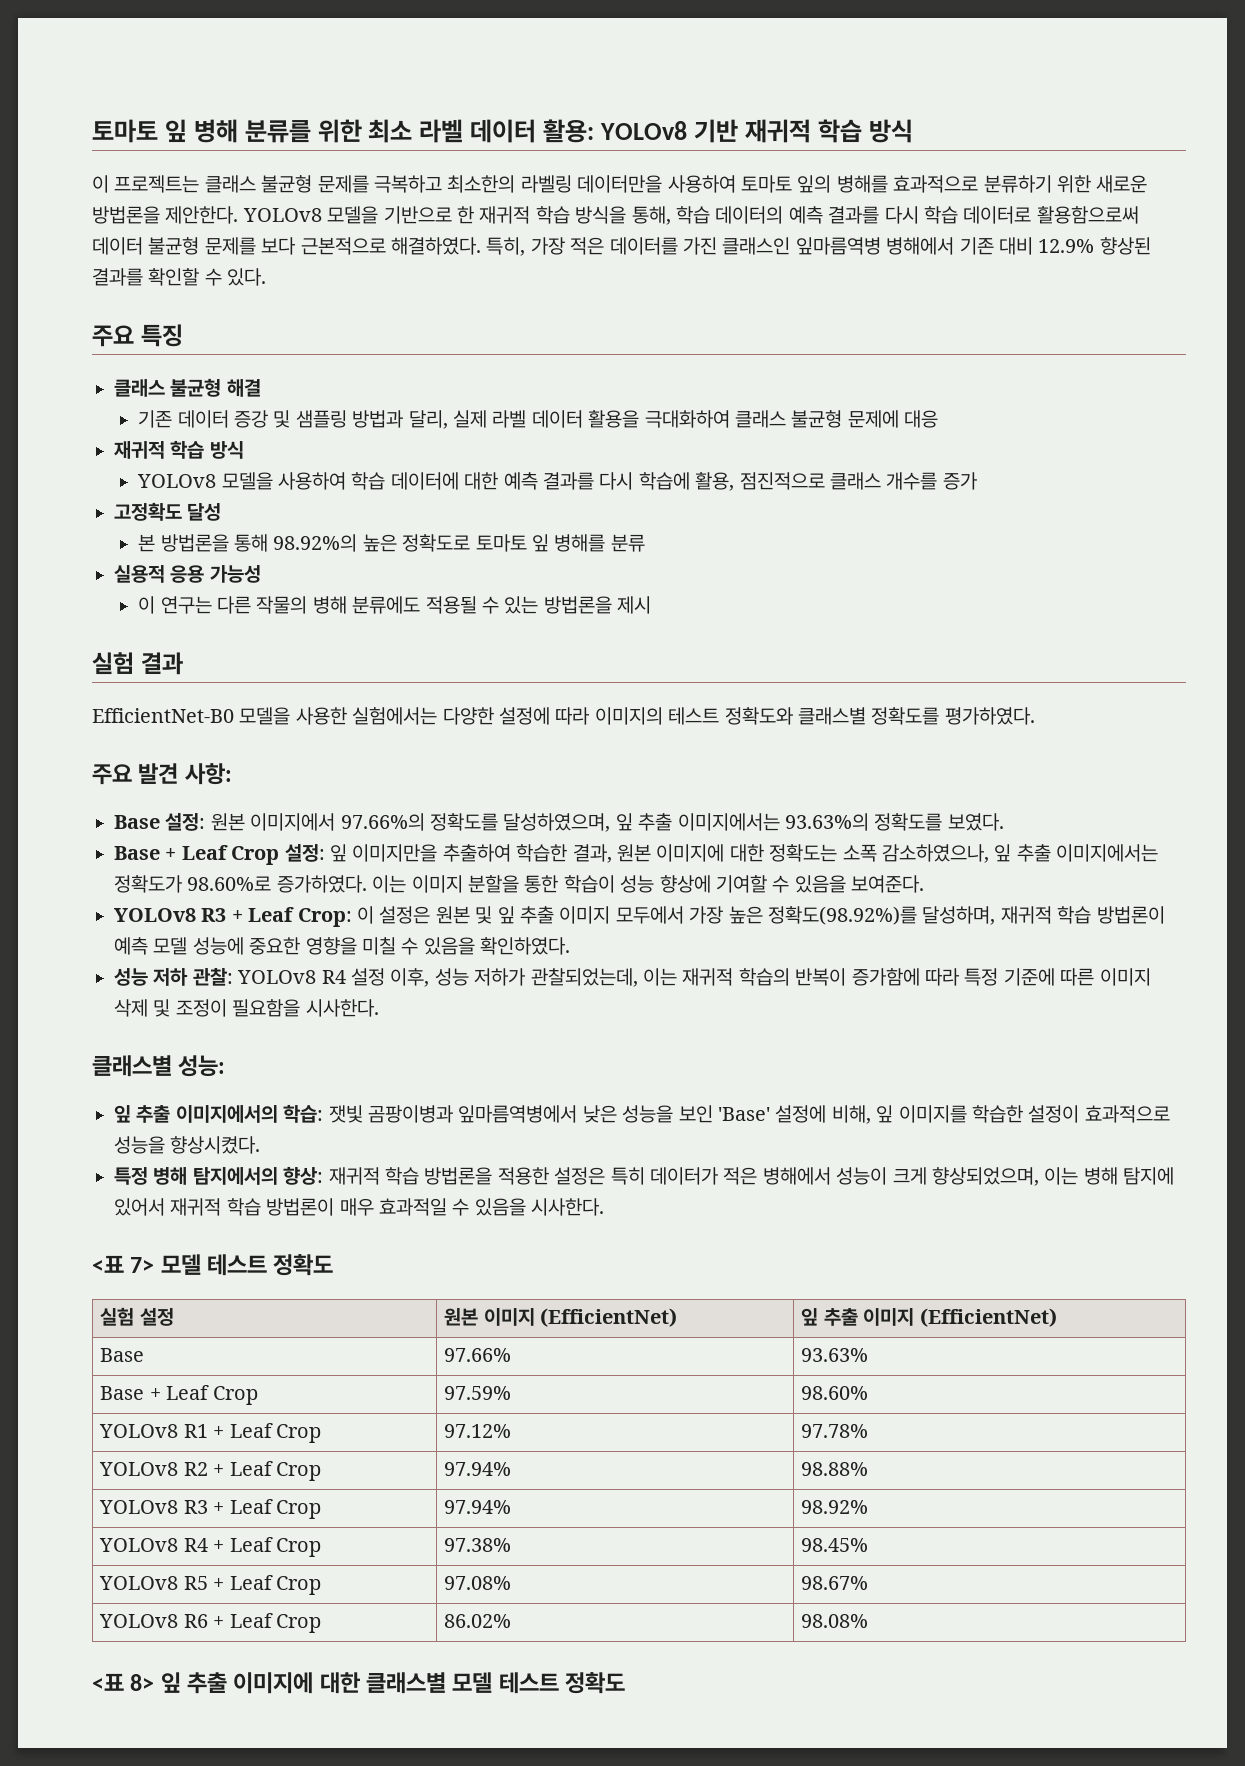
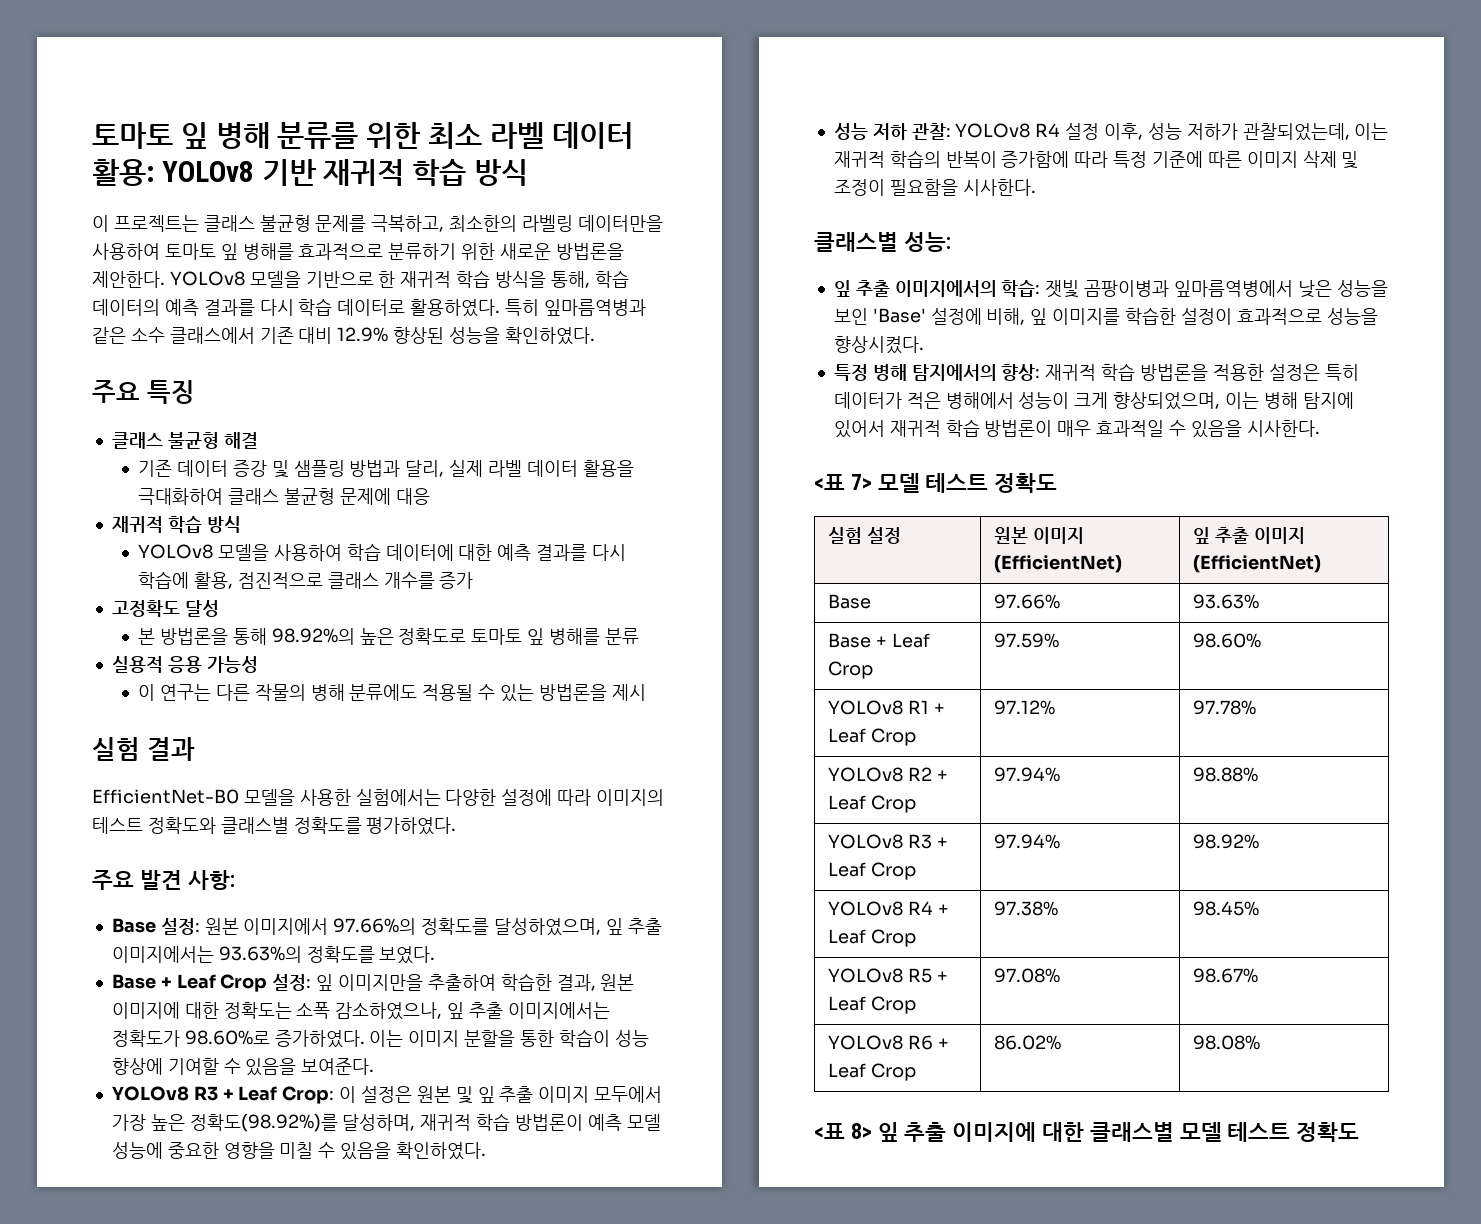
- 이 프로젝트는 클래스 불균형 문제를 극복하고 최소한의 라벨링 데이터만을 사용하여 토마토 잎의 병해를 효과적으로 분류하기 위한 새로운 방법론을 제안한다.
+ 이 프로젝트는 클래스 불균형 문제를 극복하고, 최소한의 라벨링 데이터만을 사용하여 토마토 잎 병해를 효과적으로 분류하기 위한 새로운 방법론을 제안한다.
- YOLOv8 모델을 기반으로 한 재귀적 학습 방식을 통해, 학습 데이터의 예측 결과를 다시 학습 데이터로 활용함으로써 데이터 불균형 문제를 보다 근본적으로 해결하였다. 특히, 가장 적은 데이터를 가진 클래스인 잎마름역병 병해에서 기존 대비 12.9% 향상된 결과를 확인할 수 있다.
+ YOLOv8 모델을 기반으로 한 재귀적 학습 방식을 통해, 학습 데이터의 예측 결과를 다시 학습 데이터로 활용하였다. 특히 잎마름역병과 같은 소수 클래스에서 기존 대비 12.9% 향상된 성능을 확인하였다.

